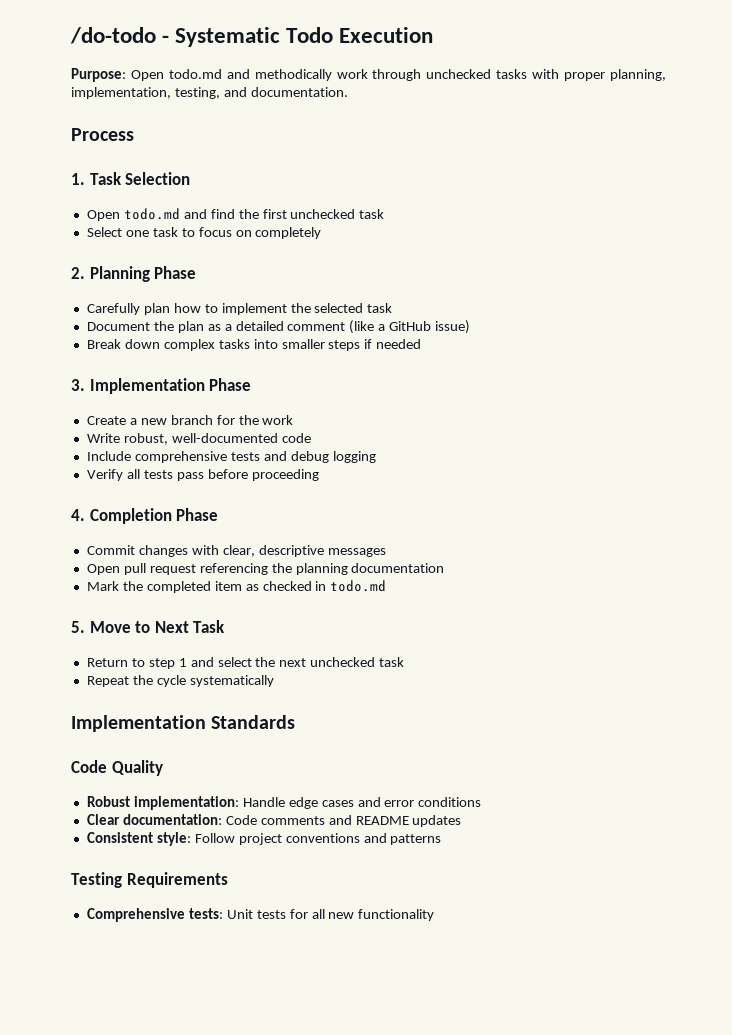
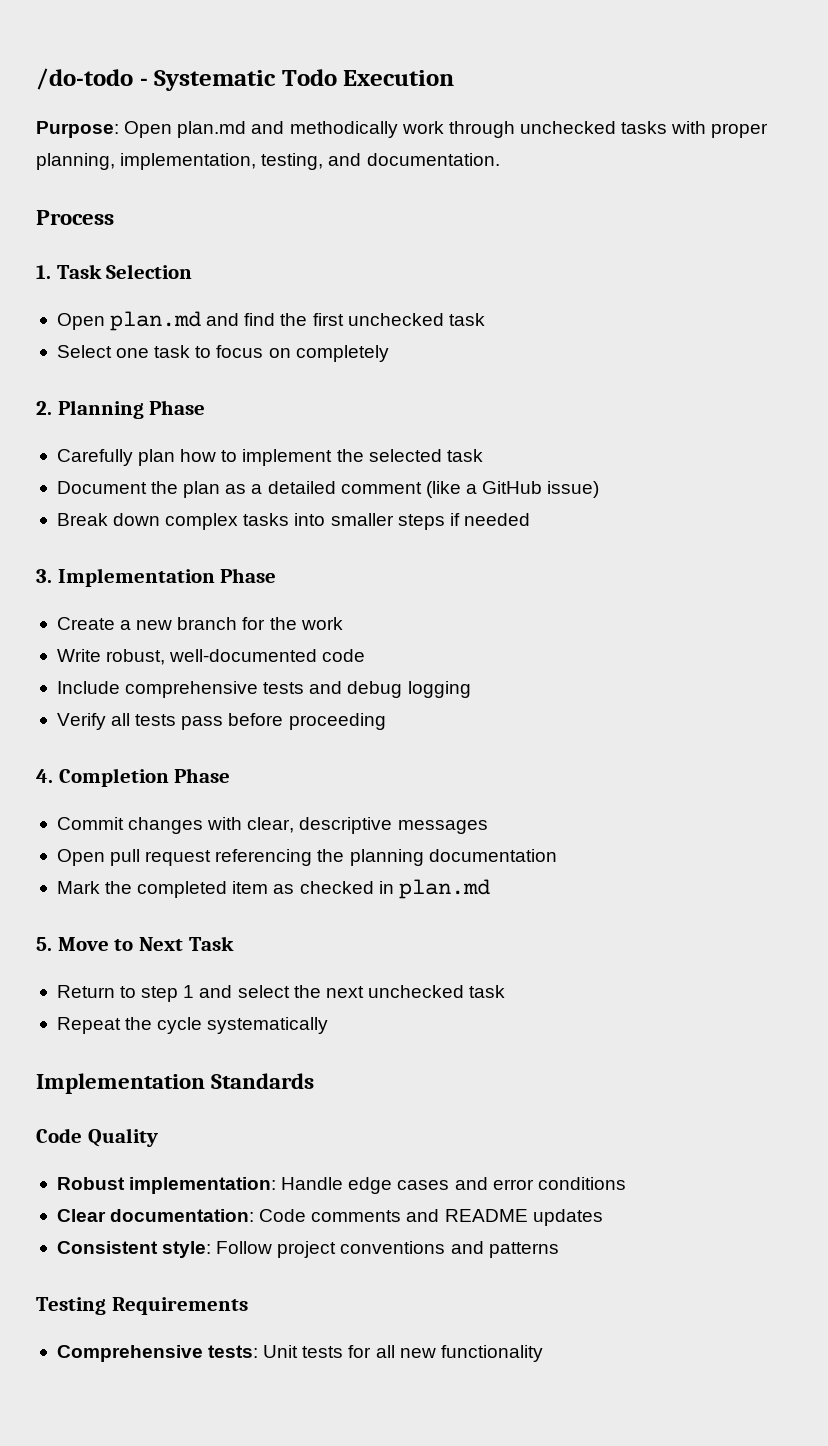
- Purpose: Open todo.md and methodically work through unchecked tasks with proper planning, implementation, testing, and documentation.
+ Purpose: Open plan.md and methodically work through unchecked tasks with proper planning, implementation, testing, and documentation.
- Open todo.md and find the first unchecked task
+ Open plan.md and find the first unchecked task
- Mark the completed item as checked in todo.md
+ Mark the completed item as checked in plan.md

